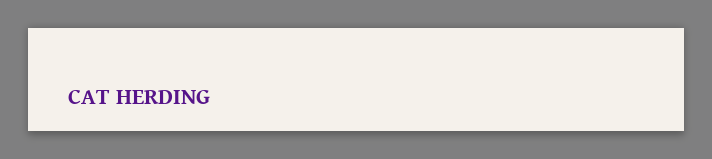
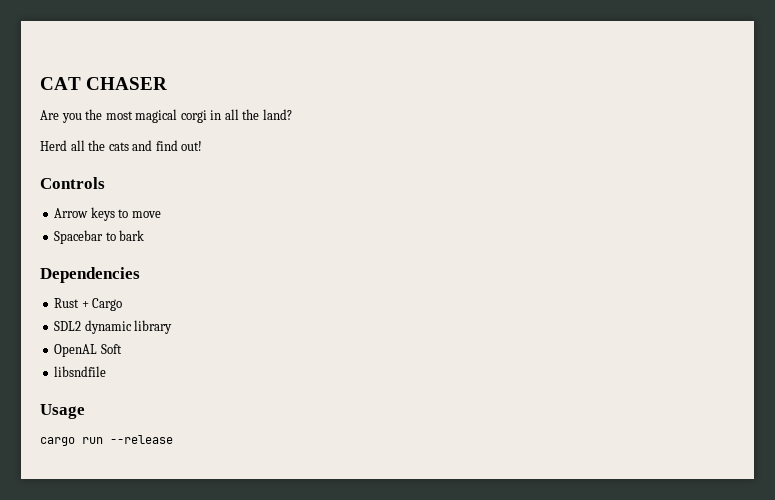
- CAT HERDING
+ CAT CHASER
+ Are you the most magical corgi in all the land?
+ Herd all the cats and find out!
+ Controls
+ Arrow keys to move
+ Spacebar to bark
+ Dependencies
+ Rust + Cargo
+ SDL2 dynamic library
+ OpenAL Soft
+ libsndfile
+ Usage
+ cargo run --release

